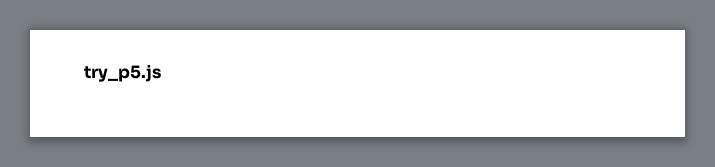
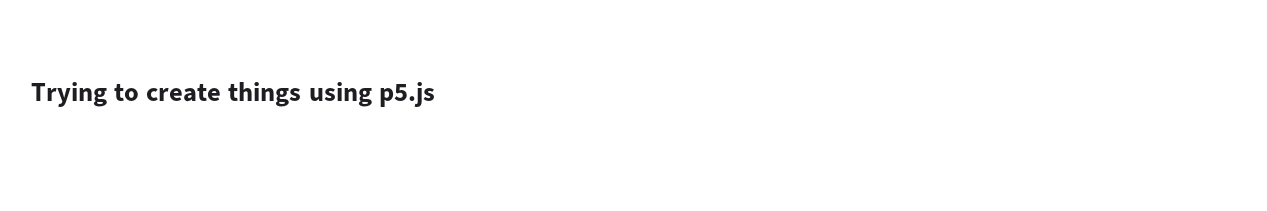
- try_p5.js
+ Trying to create things using p5.js

